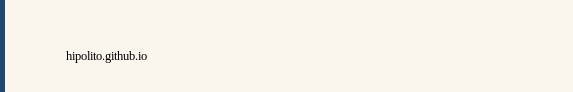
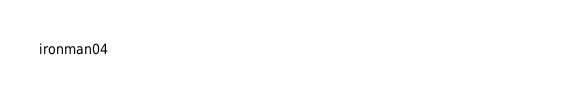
- hipolito.github.io
+ ironman04

